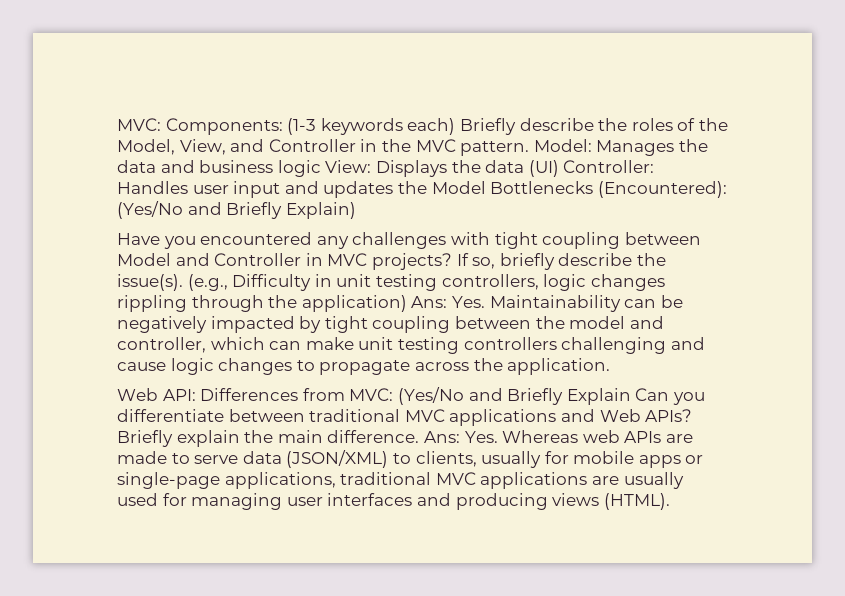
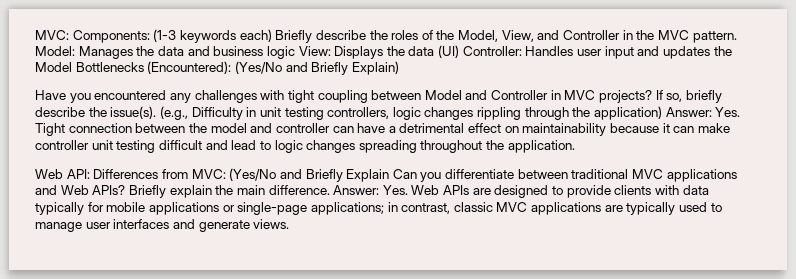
- (e.g., Difficulty in unit testing controllers, logic changes rippling through the application) Ans: Yes. Maintainability can be negatively impacted by tight coupling between the model and controller, which can make unit testing controllers challenging and cause logic changes to propagate across the application.
+ (e.g., Difficulty in unit testing controllers, logic changes rippling through the application) Answer: Yes. Tight connection between the model and controller can have a detrimental effect on maintainability because it can make controller unit testing difficult and lead to logic changes spreading throughout the application.
- Ans: Yes. Whereas web APIs are made to serve data (JSON/XML) to clients, usually for mobile apps or single-page applications, traditional MVC applications are usually used for managing user interfaces and producing views (HTML).
+ Answer: Yes. Web APIs are designed to provide clients with data typically for mobile applications or single-page applications; in contrast, classic MVC applications are typically used to manage user interfaces and generate views.

